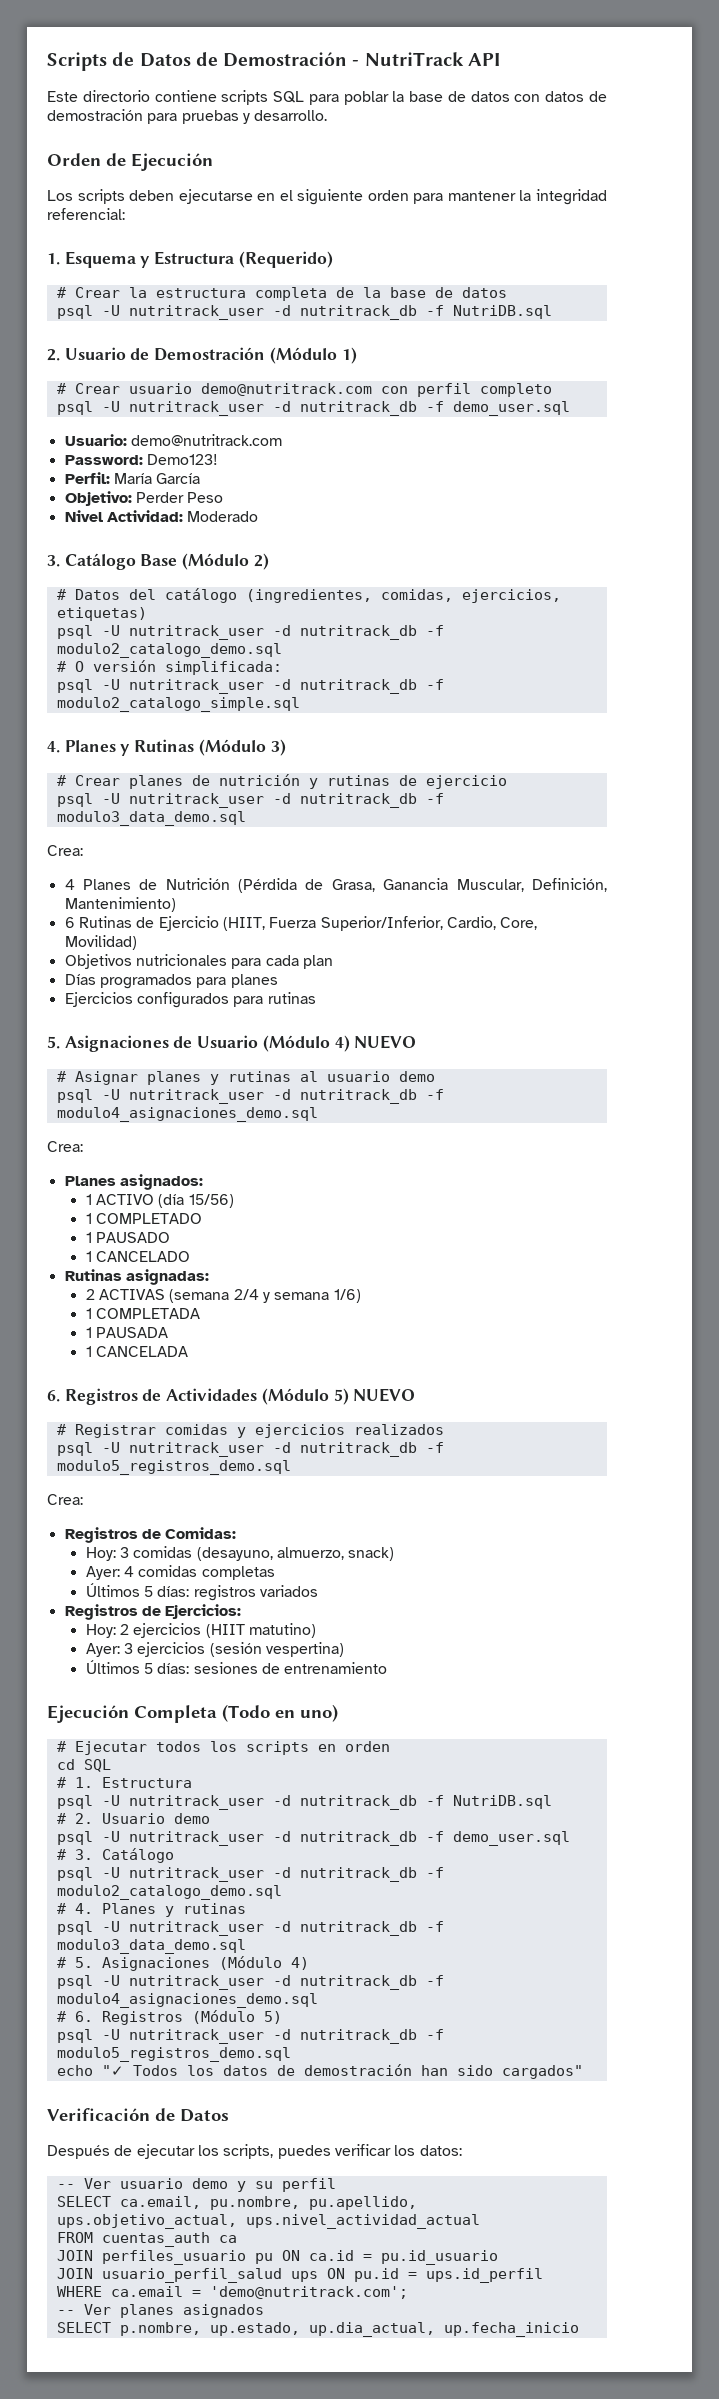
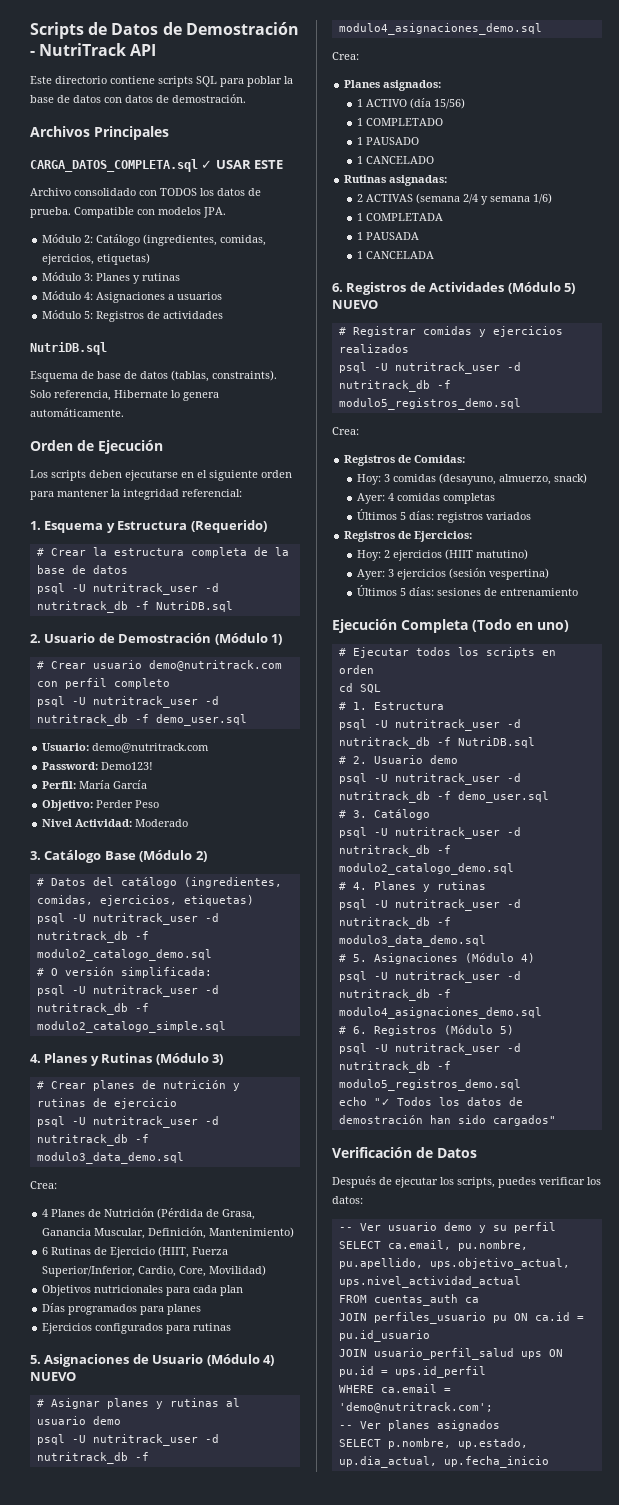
- Este directorio contiene scripts SQL para poblar la base de datos con datos de demostración para pruebas y desarrollo.
+ Este directorio contiene scripts SQL para poblar la base de datos con datos de demostración.
+ Archivos Principales
+ CARGA_DATOS_COMPLETA.sql ✓ USAR ESTE
+ Archivo consolidado con TODOS los datos de prueba. Compatible con modelos JPA.
+ Módulo 2: Catálogo (ingredientes, comidas, ejercicios, etiquetas)
+ Módulo 3: Planes y rutinas
+ Módulo 4: Asignaciones a usuarios
+ Módulo 5: Registros de actividades
+ NutriDB.sql
+ Esquema de base de datos (tablas, constraints). Solo referencia, Hibernate lo genera automáticamente.

